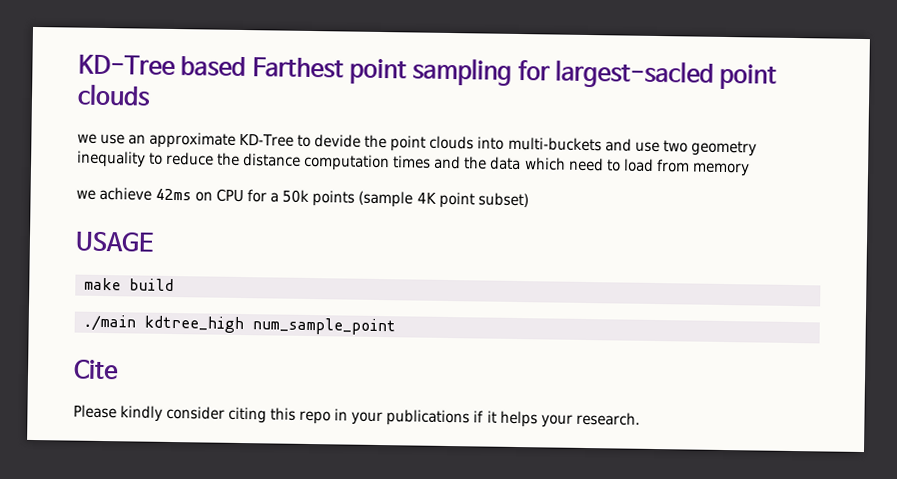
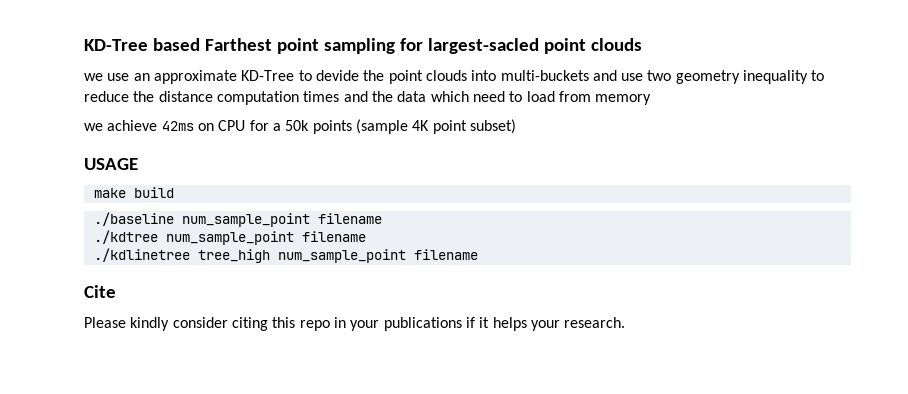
- ./main kdtree_high num_sample_point
+ ./baseline num_sample_point filename
+ ./kdtree num_sample_point filename
+ ./kdlinetree tree_high num_sample_point filename

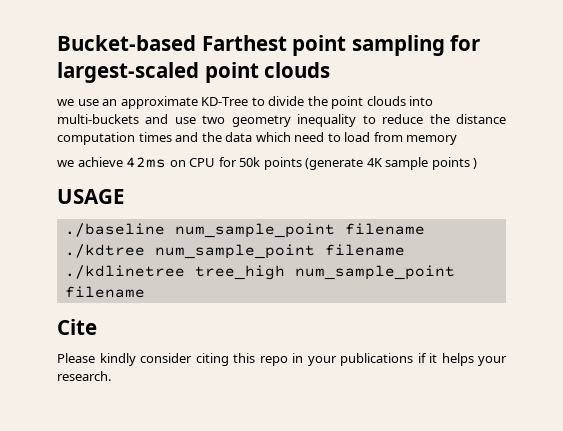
- KD-Tree based Farthest point sampling for largest-sacled point clouds
+ Bucket-based Farthest point sampling for largest-scaled point clouds
- we use an approximate KD-Tree to devide the point clouds into multi-buckets and use two geometry inequality to reduce the distance computation times and the data which need to load from memory
+ we use an approximate KD-Tree to divide the point clouds into multi-buckets and use two geometry inequality to reduce the distance computation times and the data which need to load from memory
- we achieve 42ms on CPU for a 50k points (sample 4K point subset)
+ we achieve 42ms on CPU for 50k points (generate 4K sample points )
- make build

